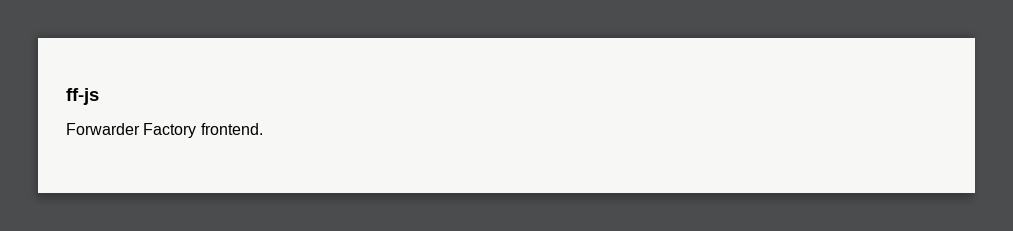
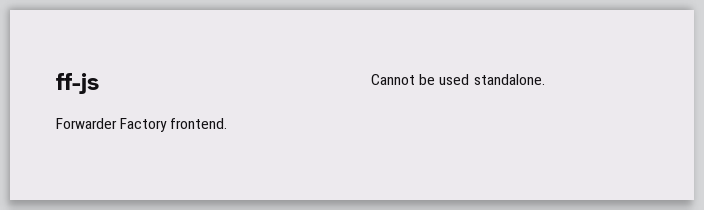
+ Cannot be used standalone.

